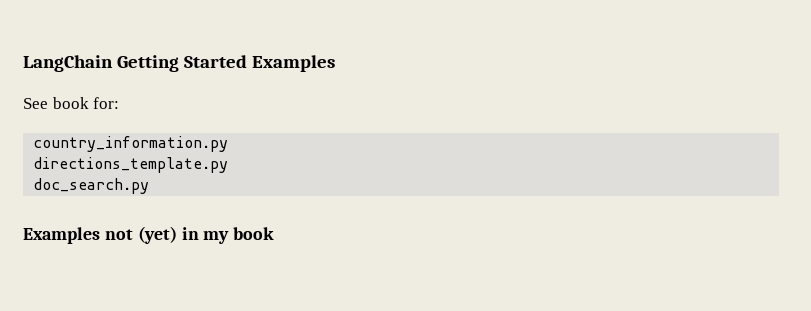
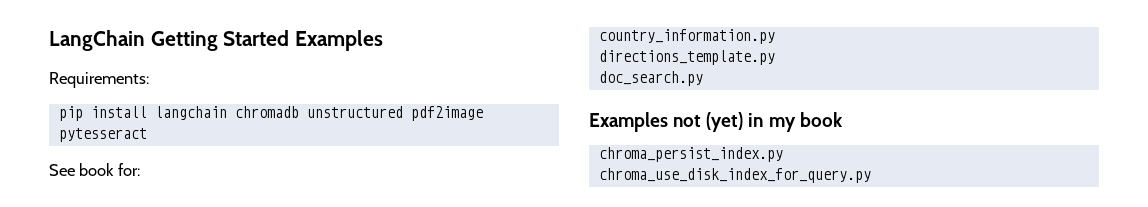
+ Requirements:
+ pip install langchain chromadb unstructured pdf2image pytesseract
+ chroma_persist_index.py
+ chroma_use_disk_index_for_query.py

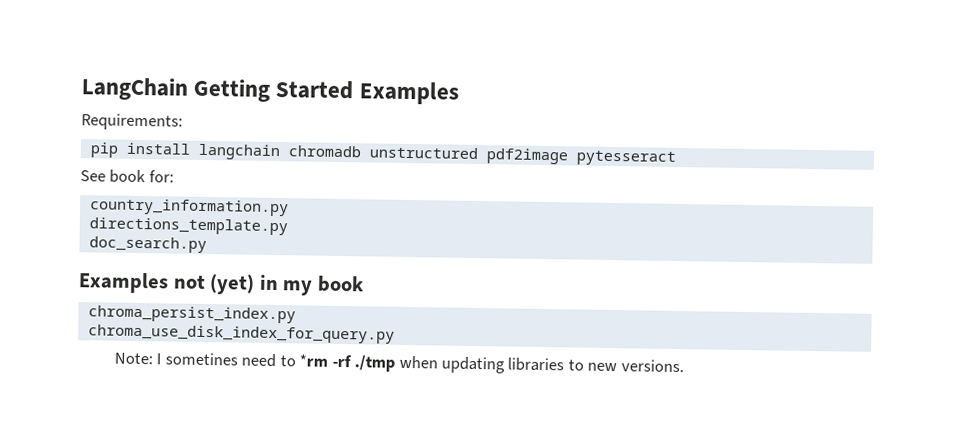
+ Note: I sometines need to *rm -rf ./tmp when updating libraries to new versions.

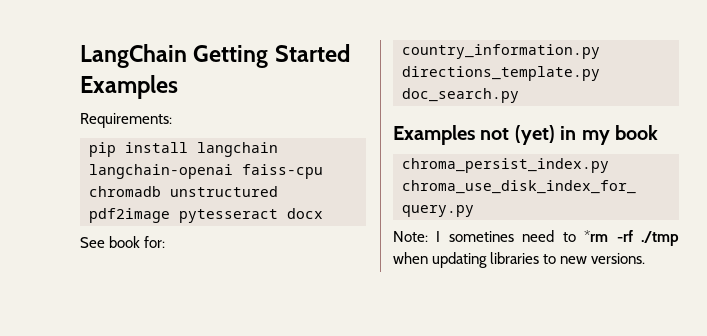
- pip install langchain chromadb unstructured pdf2image pytesseract
+ pip install langchain langchain-openai faiss-cpu chromadb unstructured pdf2image pytesseract docx

